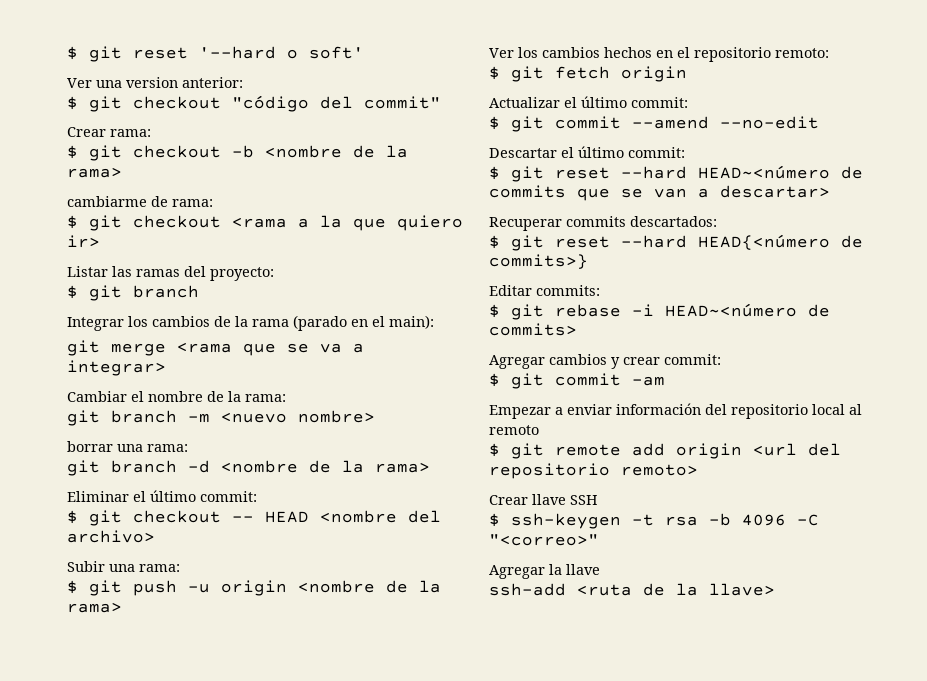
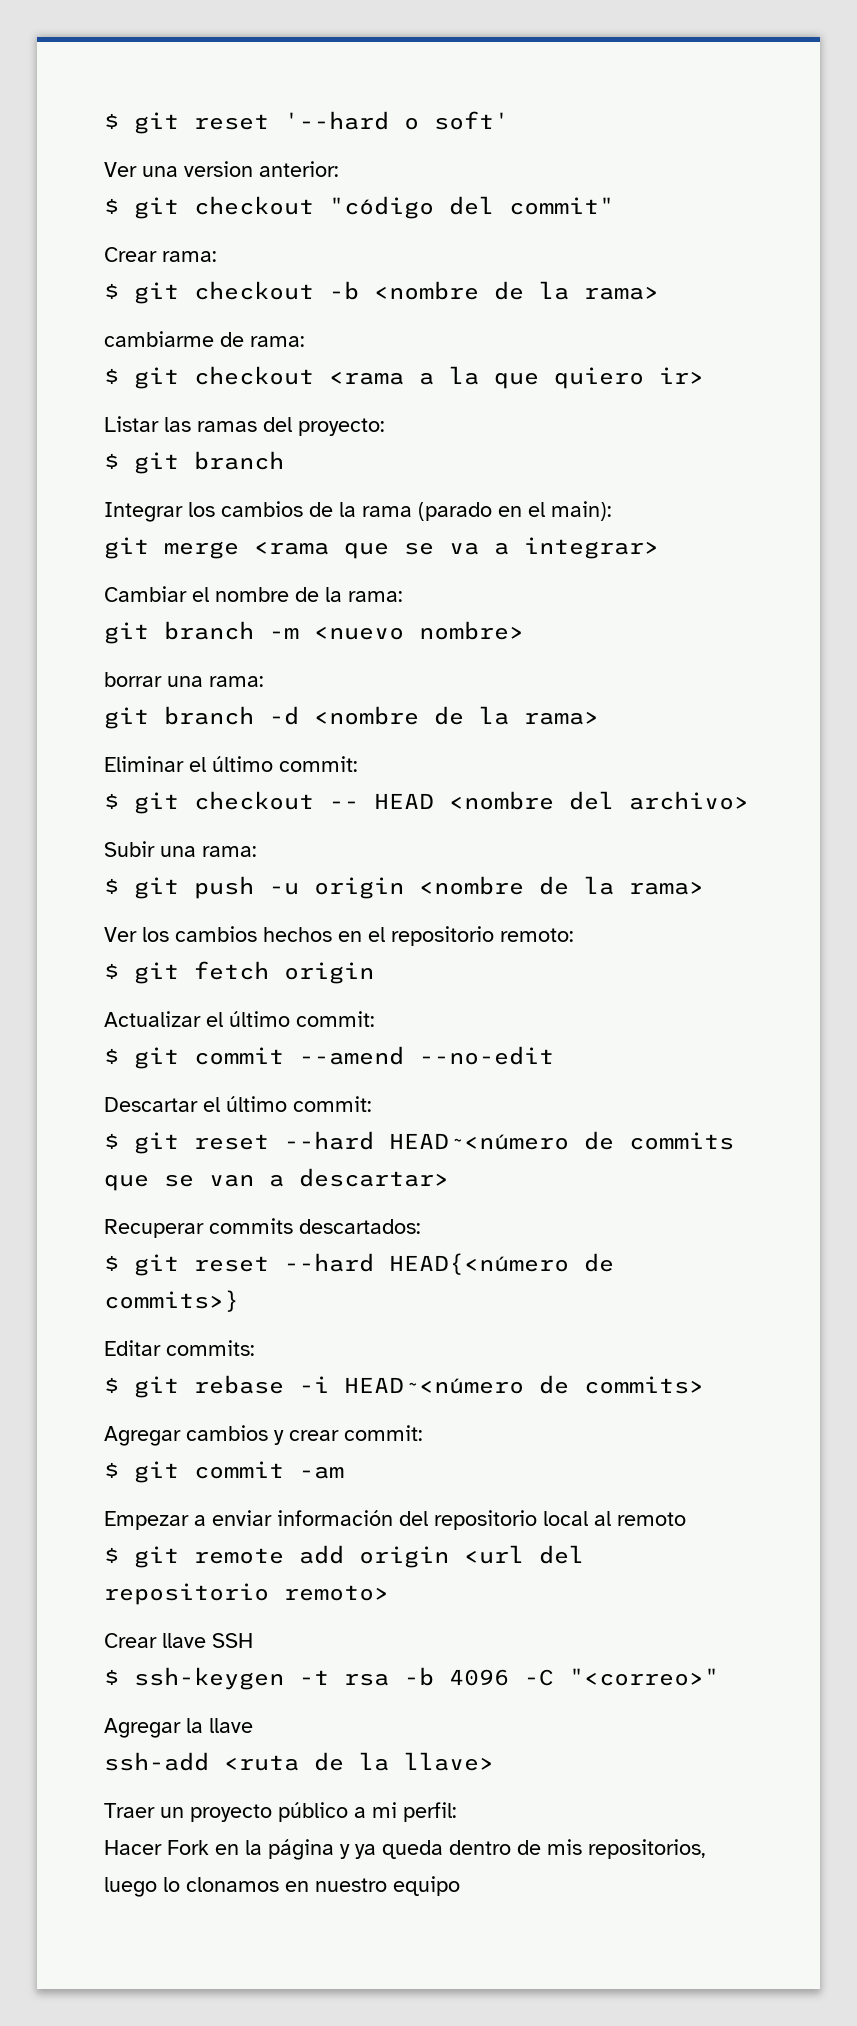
+ Traer un proyecto público a mi perfil:
+ Hacer Fork en la página y ya queda dentro de mis repositorios, luego lo clonamos en nuestro equipo

